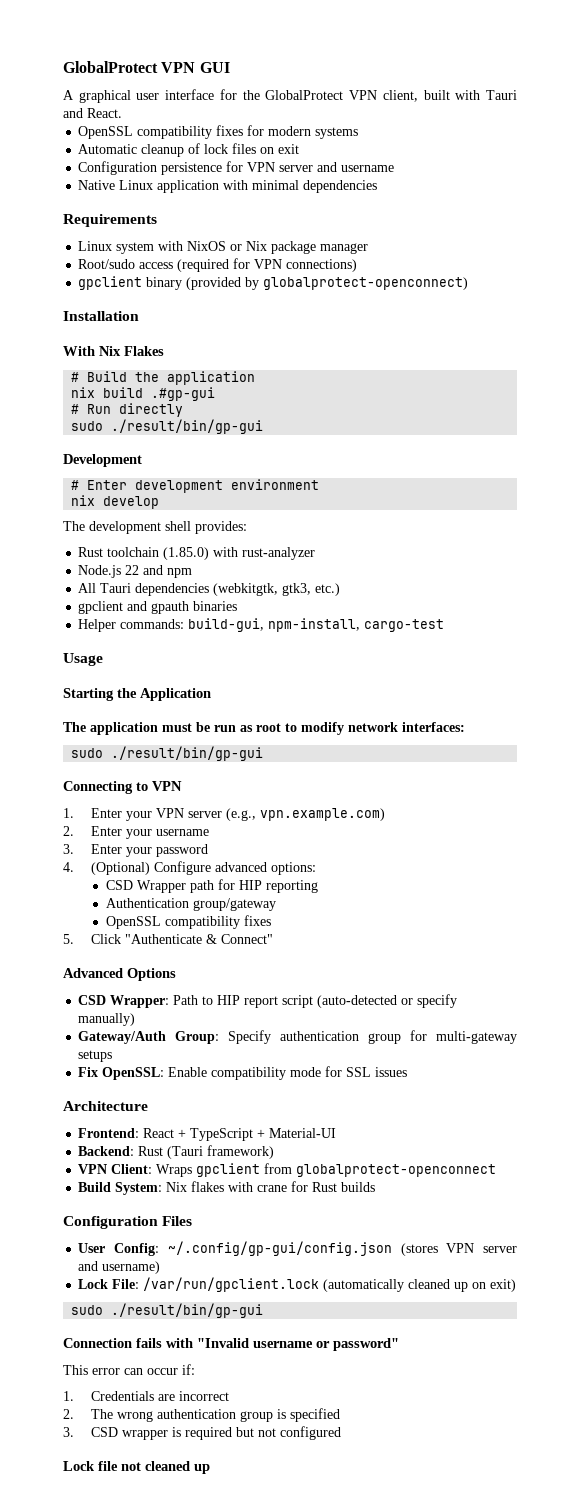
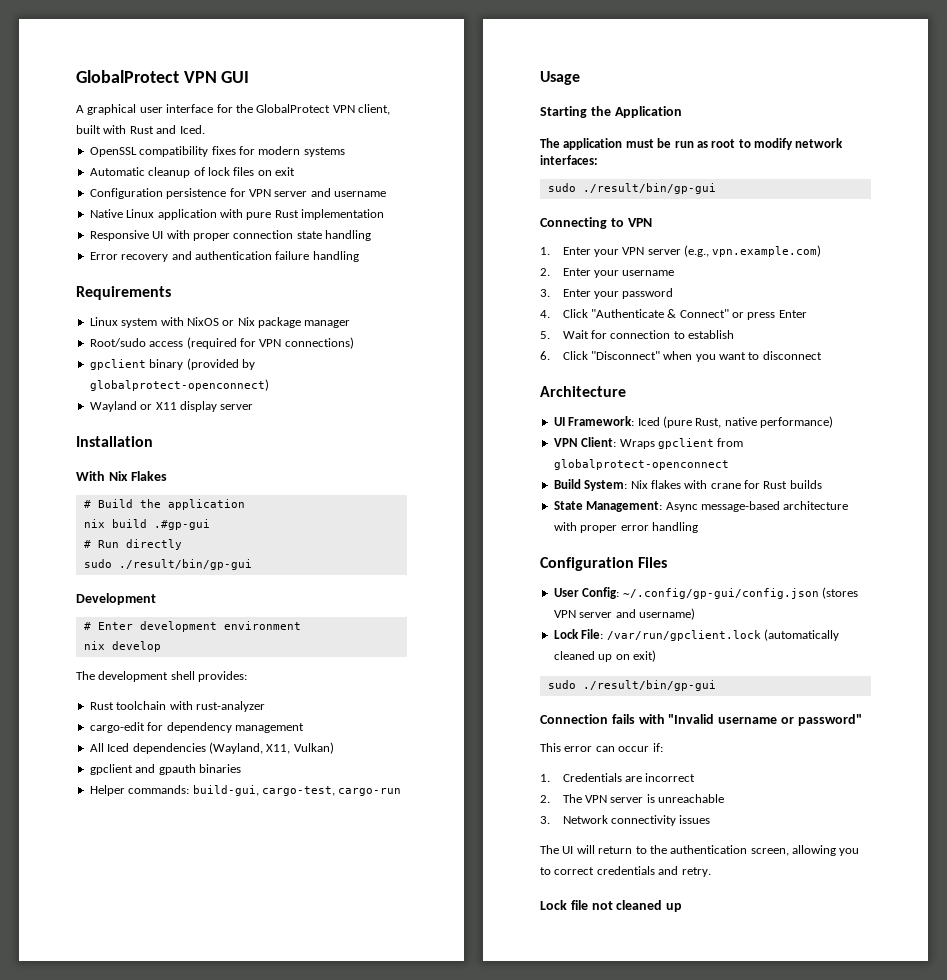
- A graphical user interface for the GlobalProtect VPN client, built with Tauri and React.
+ A graphical user interface for the GlobalProtect VPN client, built with Rust and Iced.
- Native Linux application with minimal dependencies
+ Native Linux application with pure Rust implementation
+ Responsive UI with proper connection state handling
+ Error recovery and authentication failure handling
+ Wayland or X11 display server
- Rust toolchain (1.85.0) with rust-analyzer
+ Rust toolchain with rust-analyzer
- Node.js 22 and npm
- All Tauri dependencies (webkitgtk, gtk3, etc.)
+ cargo-edit for dependency management
+ All Iced dependencies (Wayland, X11, Vulkan)
- Helper commands: build-gui, npm-install, cargo-test
+ Helper commands: build-gui, cargo-test, cargo-run
- 4. (Optional) Configure advanced options:
- CSD Wrapper path for HIP reporting
- Authentication group/gateway
- OpenSSL compatibility fixes
- 5. Click "Authenticate & Connect"
- Advanced Options
- CSD Wrapper: Path to HIP report script (auto-detected or specify manually)
- Gateway/Auth Group: Specify authentication group for multi-gateway setups
- Fix OpenSSL: Enable compatibility mode for SSL issues
+ 4. Click "Authenticate & Connect" or press Enter
+ 5. Wait for connection to establish
+ 6. Click "Disconnect" when you want to disconnect
  Architecture
- Frontend: React + TypeScript + Material-UI
- Backend: Rust (Tauri framework)
+ UI Framework: Iced (pure Rust, native performance)
+ State Management: Async message-based architecture with proper error handling
- 2. The wrong authentication group is specified
- 3. CSD wrapper is required but not configured
+ 2. The VPN server is unreachable
+ 3. Network connectivity issues
+ The UI will return to the authentication screen, allowing you to correct credentials and retry.

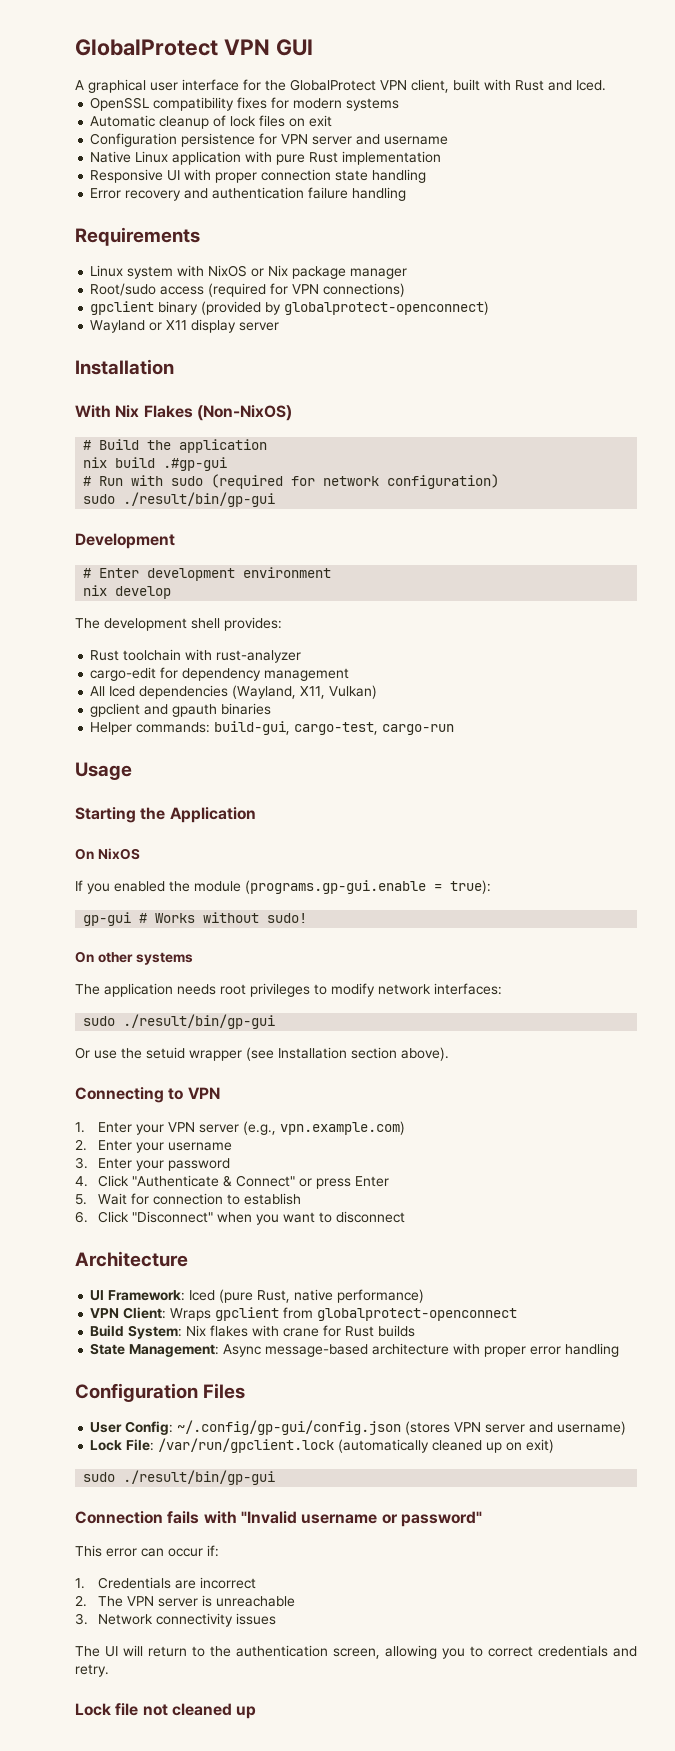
- With Nix Flakes
+ With Nix Flakes (Non-NixOS)
- # Run directly
+ # Run with sudo (required for network configuration)
- The application must be run as root to modify network interfaces:
+ On NixOS
+ If you enabled the module (programs.gp-gui.enable = true):
+ gp-gui # Works without sudo!
+ On other systems
+ The application needs root privileges to modify network interfaces:
+ Or use the setuid wrapper (see Installation section above).

